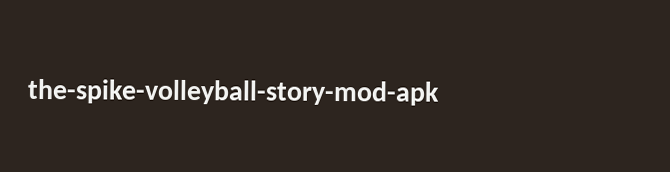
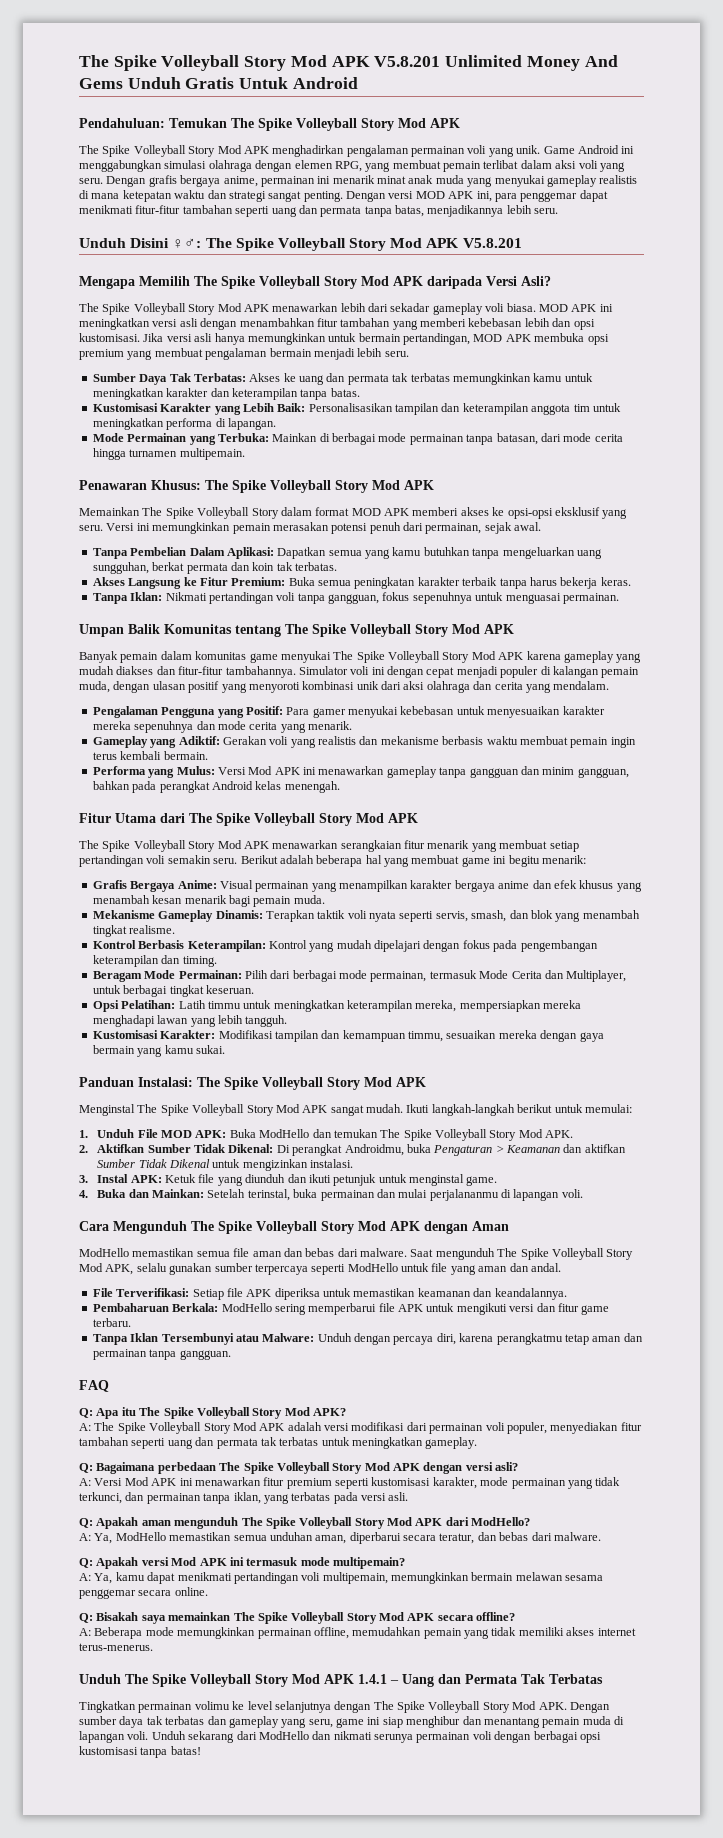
- the-spike-volleyball-story-mod-apk
+ The Spike Volleyball Story Mod APK V5.8.201 Unlimited Money And Gems Unduh Gratis Untuk Android
+ Pendahuluan: Temukan The Spike Volleyball Story Mod APK
+ The Spike Volleyball Story Mod APK menghadirkan pengalaman permainan voli yang unik. Game Android ini menggabungkan simulasi olahraga dengan elemen RPG, yang membuat pemain terlibat dalam aksi voli yang seru. Dengan grafis bergaya anime, permainan ini menarik minat anak muda yang menyukai gameplay realistis di mana ketepatan waktu dan strategi sangat penting. Dengan versi MOD APK ini, para penggemar dapat menikmati fitur-fitur tambahan seperti uang dan permata tanpa batas, menjadikannya lebih seru.
+ Unduh Disini ♀♂: The Spike Volleyball Story Mod APK V5.8.201
+ Mengapa Memilih The Spike Volleyball Story Mod APK daripada Versi Asli?
+ The Spike Volleyball Story Mod APK menawarkan lebih dari sekadar gameplay voli biasa. MOD APK ini meningkatkan versi asli dengan menambahkan fitur tambahan yang memberi kebebasan lebih dan opsi kustomisasi. Jika versi asli hanya memungkinkan untuk bermain pertandingan, MOD APK membuka opsi premium yang membuat pengalaman bermain menjadi lebih seru.
+ Sumber Daya Tak Terbatas: Akses ke uang dan permata tak terbatas memungkinkan kamu untuk meningkatkan karakter dan keterampilan tanpa batas.
+ Kustomisasi Karakter yang Lebih Baik: Personalisasikan tampilan dan keterampilan anggota tim untuk meningkatkan performa di lapangan.
+ Mode Permainan yang Terbuka: Mainkan di berbagai mode permainan tanpa batasan, dari mode cerita hingga turnamen multipemain.
+ Penawaran Khusus: The Spike Volleyball Story Mod APK
+ Memainkan The Spike Volleyball Story dalam format MOD APK memberi akses ke opsi-opsi eksklusif yang seru. Versi ini memungkinkan pemain merasakan potensi penuh dari permainan, sejak awal.
+ Tanpa Pembelian Dalam Aplikasi: Dapatkan semua yang kamu butuhkan tanpa mengeluarkan uang sungguhan, berkat permata dan koin tak terbatas.
+ Akses Langsung ke Fitur Premium: Buka semua peningkatan karakter terbaik tanpa harus bekerja keras.
+ Tanpa Iklan: Nikmati pertandingan voli tanpa gangguan, fokus sepenuhnya untuk menguasai permainan.
+ Umpan Balik Komunitas tentang The Spike Volleyball Story Mod APK
+ Banyak pemain dalam komunitas game menyukai The Spike Volleyball Story Mod APK karena gameplay yang mudah diakses dan fitur-fitur tambahannya. Simulator voli ini dengan cepat menjadi populer di kalangan pemain muda, dengan ulasan positif yang menyoroti kombinasi unik dari aksi olahraga dan cerita yang mendalam.
+ Pengalaman Pengguna yang Positif: Para gamer menyukai kebebasan untuk menyesuaikan karakter mereka sepenuhnya dan mode cerita yang menarik.
+ Gameplay yang Adiktif: Gerakan voli yang realistis dan mekanisme berbasis waktu membuat pemain ingin terus kembali bermain.
+ Performa yang Mulus: Versi Mod APK ini menawarkan gameplay tanpa gangguan dan minim gangguan, bahkan pada perangkat Android kelas menengah.
+ Fitur Utama dari The Spike Volleyball Story Mod APK
+ The Spike Volleyball Story Mod APK menawarkan serangkaian fitur menarik yang membuat setiap pertandingan voli semakin seru. Berikut adalah beberapa hal yang membuat game ini begitu menarik:
+ Grafis Bergaya Anime: Visual permainan yang menampilkan karakter bergaya anime dan efek khusus yang menambah kesan menarik bagi pemain muda.
+ Mekanisme Gameplay Dinamis: Terapkan taktik voli nyata seperti servis, smash, dan blok yang menambah tingkat realisme.
+ Kontrol Berbasis Keterampilan: Kontrol yang mudah dipelajari dengan fokus pada pengembangan keterampilan dan timing.
+ Beragam Mode Permainan: Pilih dari berbagai mode permainan, termasuk Mode Cerita dan Multiplayer, untuk berbagai tingkat keseruan.
+ Opsi Pelatihan: Latih timmu untuk meningkatkan keterampilan mereka, mempersiapkan mereka menghadapi lawan yang lebih tangguh.
+ Kustomisasi Karakter: Modifikasi tampilan dan kemampuan timmu, sesuaikan mereka dengan gaya bermain yang kamu sukai.
+ Panduan Instalasi: The Spike Volleyball Story Mod APK
+ Menginstal The Spike Volleyball Story Mod APK sangat mudah. Ikuti langkah-langkah berikut untuk memulai:
+ 1. Unduh File MOD APK: Buka ModHello dan temukan The Spike Volleyball Story Mod APK.
+ 2. Aktifkan Sumber Tidak Dikenal: Di perangkat Androidmu, buka Pengaturan > Keamanan dan aktifkan Sumber Tidak Dikenal untuk mengizinkan instalasi.
+ 3. Instal APK: Ketuk file yang diunduh dan ikuti petunjuk untuk menginstal game.
+ 4. Buka dan Mainkan: Setelah terinstal, buka permainan dan mulai perjalananmu di lapangan voli.
+ Cara Mengunduh The Spike Volleyball Story Mod APK dengan Aman
+ ModHello memastikan semua file aman dan bebas dari malware. Saat mengunduh The Spike Volleyball Story Mod APK, selalu gunakan sumber terpercaya seperti ModHello untuk file yang aman dan andal.
+ File Terverifikasi: Setiap file APK diperiksa untuk memastikan keamanan dan keandalannya.
+ Pembaharuan Berkala: ModHello sering memperbarui file APK untuk mengikuti versi dan fitur game terbaru.
+ Tanpa Iklan Tersembunyi atau Malware: Unduh dengan percaya diri, karena perangkatmu tetap aman dan permainan tanpa gangguan.
+ FAQ
+ Q: Apa itu The Spike Volleyball Story Mod APK?
+ A: The Spike Volleyball Story Mod APK adalah versi modifikasi dari permainan voli populer, menyediakan fitur tambahan seperti uang dan permata tak terbatas untuk meningkatkan gameplay.
+ Q: Bagaimana perbedaan The Spike Volleyball Story Mod APK dengan versi asli?
+ A: Versi Mod APK ini menawarkan fitur premium seperti kustomisasi karakter, mode permainan yang tidak terkunci, dan permainan tanpa iklan, yang terbatas pada versi asli.
+ Q: Apakah aman mengunduh The Spike Volleyball Story Mod APK dari ModHello?
+ A: Ya, ModHello memastikan semua unduhan aman, diperbarui secara teratur, dan bebas dari malware.
+ Q: Apakah versi Mod APK ini termasuk mode multipemain?
+ A: Ya, kamu dapat menikmati pertandingan voli multipemain, memungkinkan bermain melawan sesama penggemar secara online.
+ Q: Bisakah saya memainkan The Spike Volleyball Story Mod APK secara offline?
+ A: Beberapa mode memungkinkan permainan offline, memudahkan pemain yang tidak memiliki akses internet terus-menerus.
+ Unduh The Spike Volleyball Story Mod APK 1.4.1 – Uang dan Permata Tak Terbatas
+ Tingkatkan permainan volimu ke level selanjutnya dengan The Spike Volleyball Story Mod APK. Dengan sumber daya tak terbatas dan gameplay yang seru, game ini siap menghibur dan menantang pemain muda di lapangan voli. Unduh sekarang dari ModHello dan nikmati serunya permainan voli dengan berbagai opsi kustomisasi tanpa batas!

